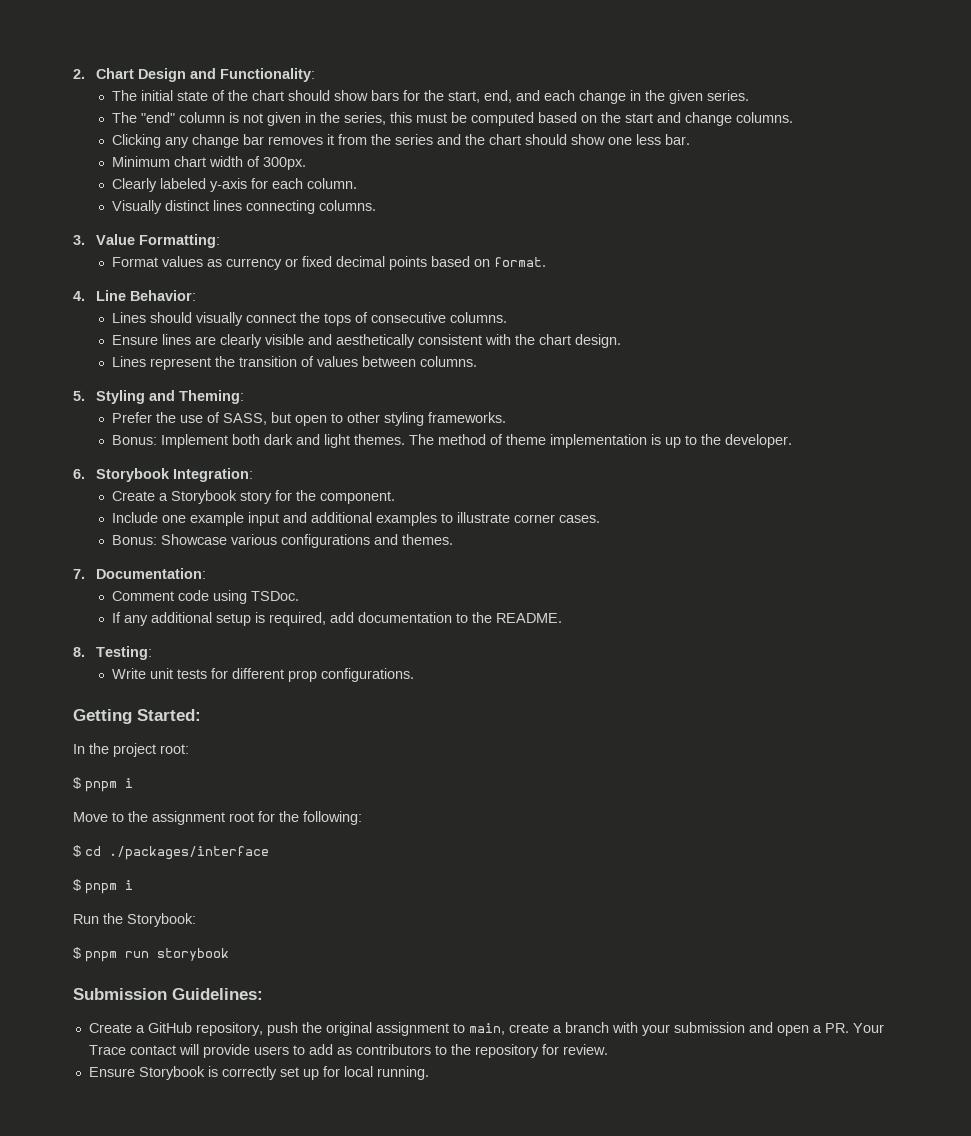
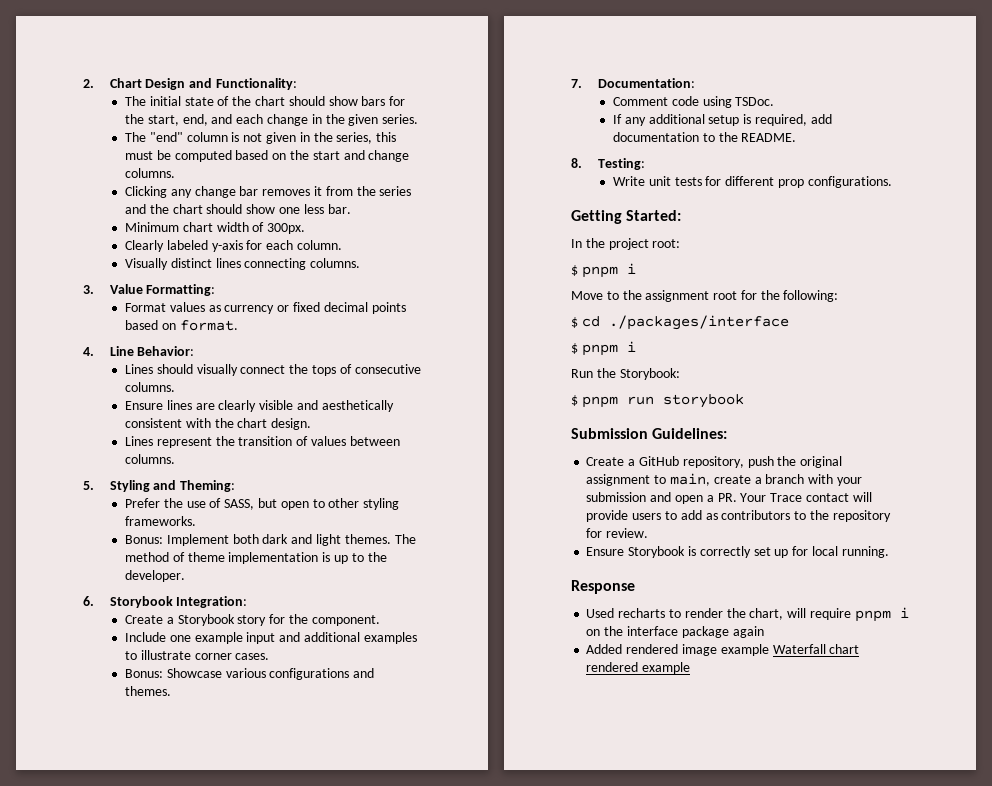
+ Response
+ Used recharts to render the chart, will require pnpm i on the interface package again
+ Added rendered image example Waterfall chart rendered example

